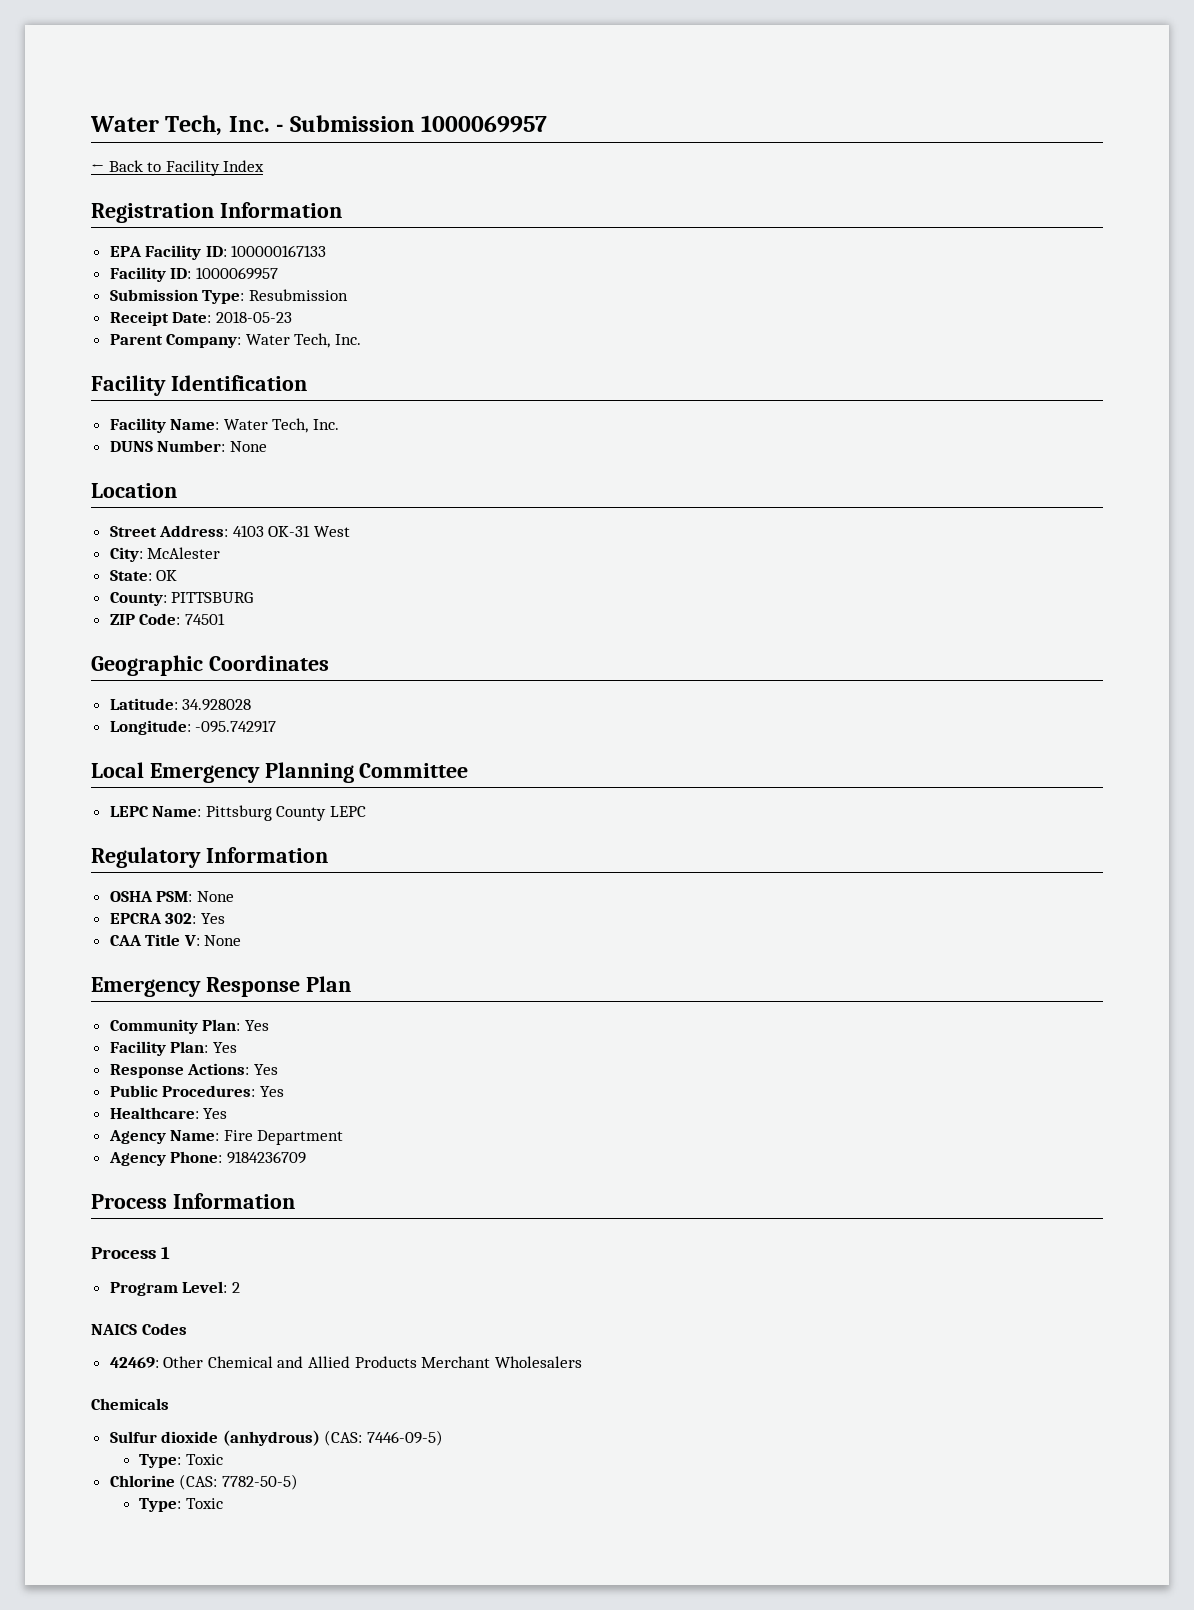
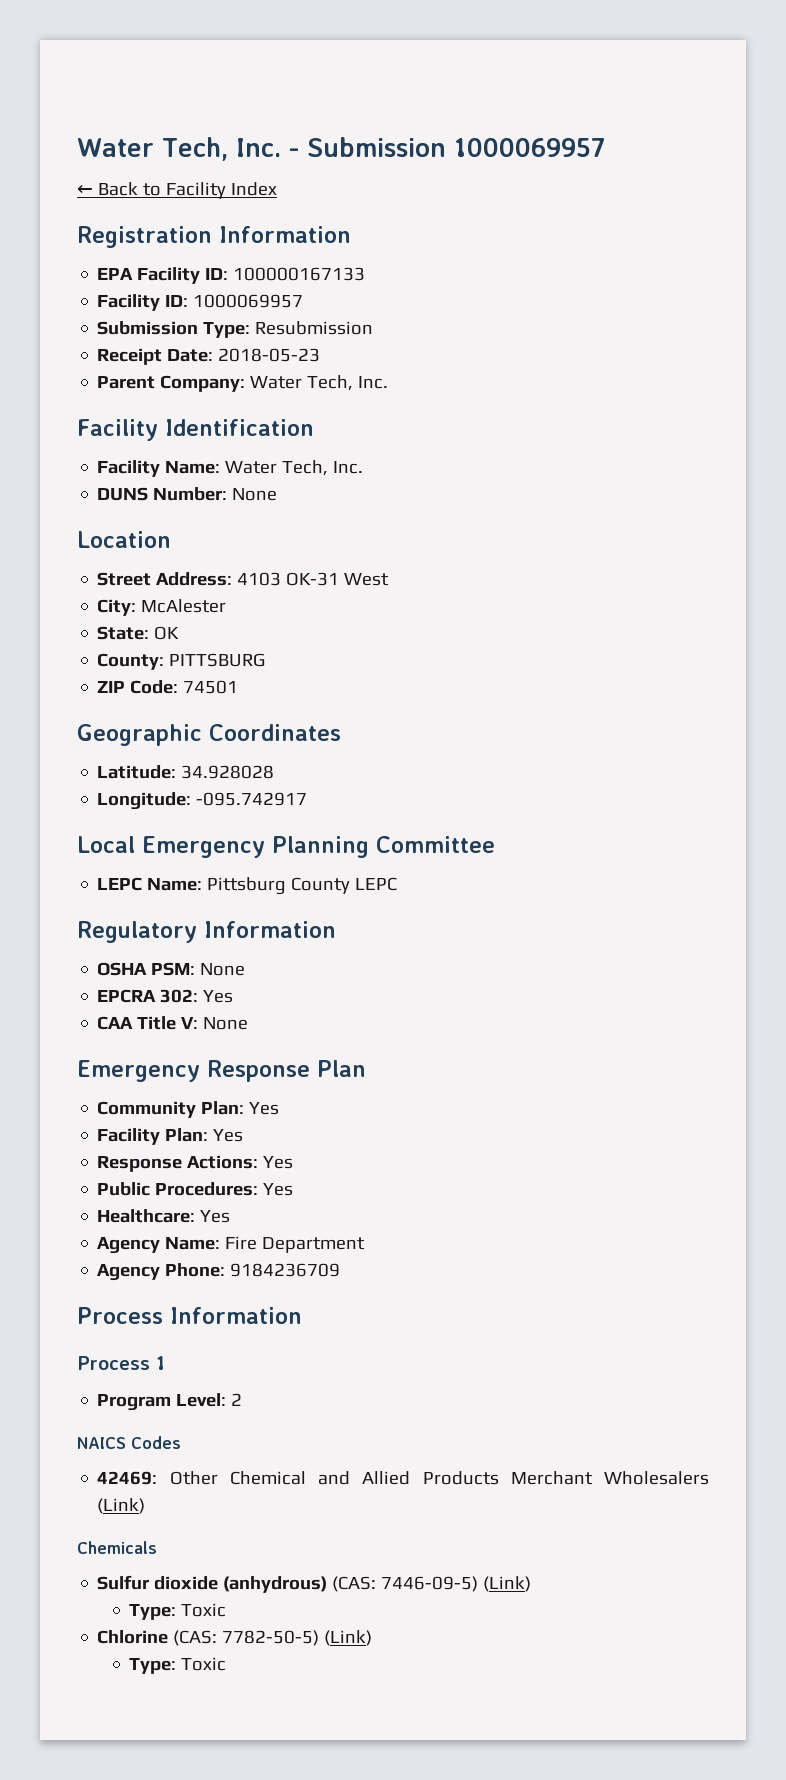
- 42469: Other Chemical and Allied Products Merchant Wholesalers
+ 42469: Other Chemical and Allied Products Merchant Wholesalers (Link)
- Sulfur dioxide (anhydrous) (CAS: 7446-09-5)
+ Sulfur dioxide (anhydrous) (CAS: 7446-09-5) (Link)
- Chlorine (CAS: 7782-50-5)
+ Chlorine (CAS: 7782-50-5) (Link)

